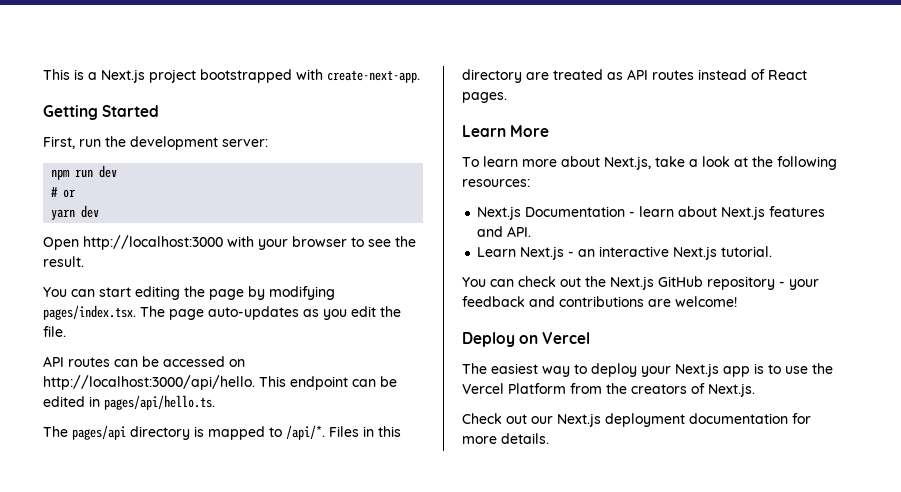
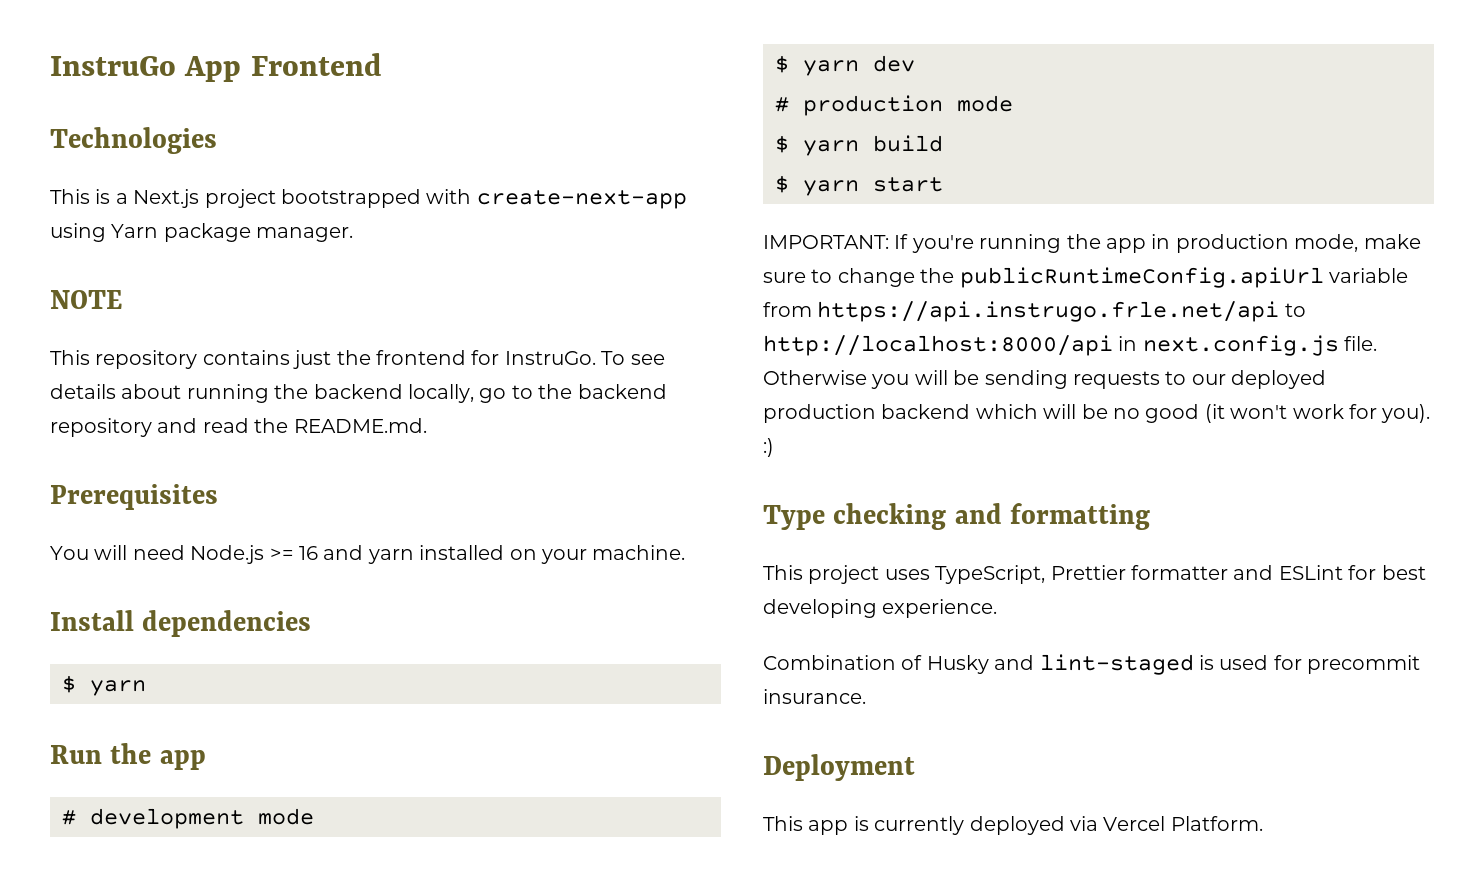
+ InstruGo App Frontend
+ Technologies
- This is a Next.js project bootstrapped with create-next-app.
- Getting Started
- First, run the development server:
- npm run dev
- # or
- yarn dev
- Open http://localhost:3000 with your browser to see the result.
- You can start editing the page by modifying pages/index.tsx. The page auto-updates as you edit the file.
- API routes can be accessed on http://localhost:3000/api/hello. This endpoint can be edited in pages/api/hello.ts.
- The pages/api directory is mapped to /api/*. Files in this directory are treated as API routes instead of React pages.
- Learn More
- To learn more about Next.js, take a look at the following resources:
- Next.js Documentation - learn about Next.js features and API.
- Learn Next.js - an interactive Next.js tutorial.
- You can check out the Next.js GitHub repository - your feedback and contributions are welcome!
- Deploy on Vercel
- The easiest way to deploy your Next.js app is to use the Vercel Platform from the creators of Next.js.
- Check out our Next.js deployment documentation for more details.
+ This is a Next.js project bootstrapped with create-next-app using Yarn package manager.
+ NOTE
+ This repository contains just the frontend for InstruGo. To see details about running the backend locally, go to the backend repository and read the README.md.
+ Prerequisites
+ You will need Node.js >= 16 and yarn installed on your machine.
+ Install dependencies
+ $ yarn
+ Run the app
+ # development mode
+ $ yarn dev
+ # production mode
+ $ yarn build
+ $ yarn start
+ IMPORTANT: If you're running the app in production mode, make sure to change the publicRuntimeConfig.apiUrl variable from https://api.instrugo.frle.net/api to http://localhost:8000/api in next.config.js file. Otherwise you will be sending requests to our deployed production backend which will be no good (it won't work for you). :)
+ Type checking and formatting
+ This project uses TypeScript, Prettier formatter and ESLint for best developing experience.
+ Combination of Husky and lint-staged is used for precommit insurance.
+ Deployment
+ This app is currently deployed via Vercel Platform.

